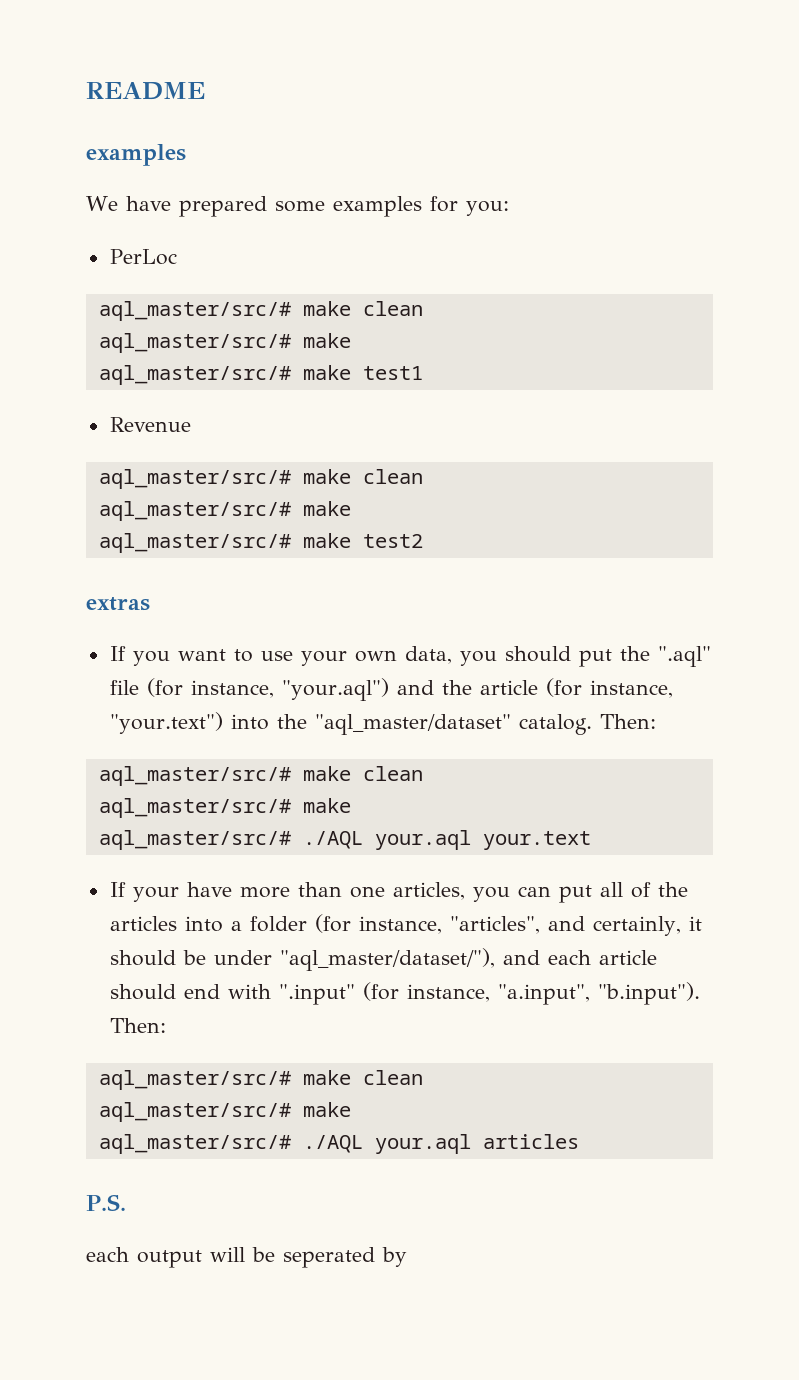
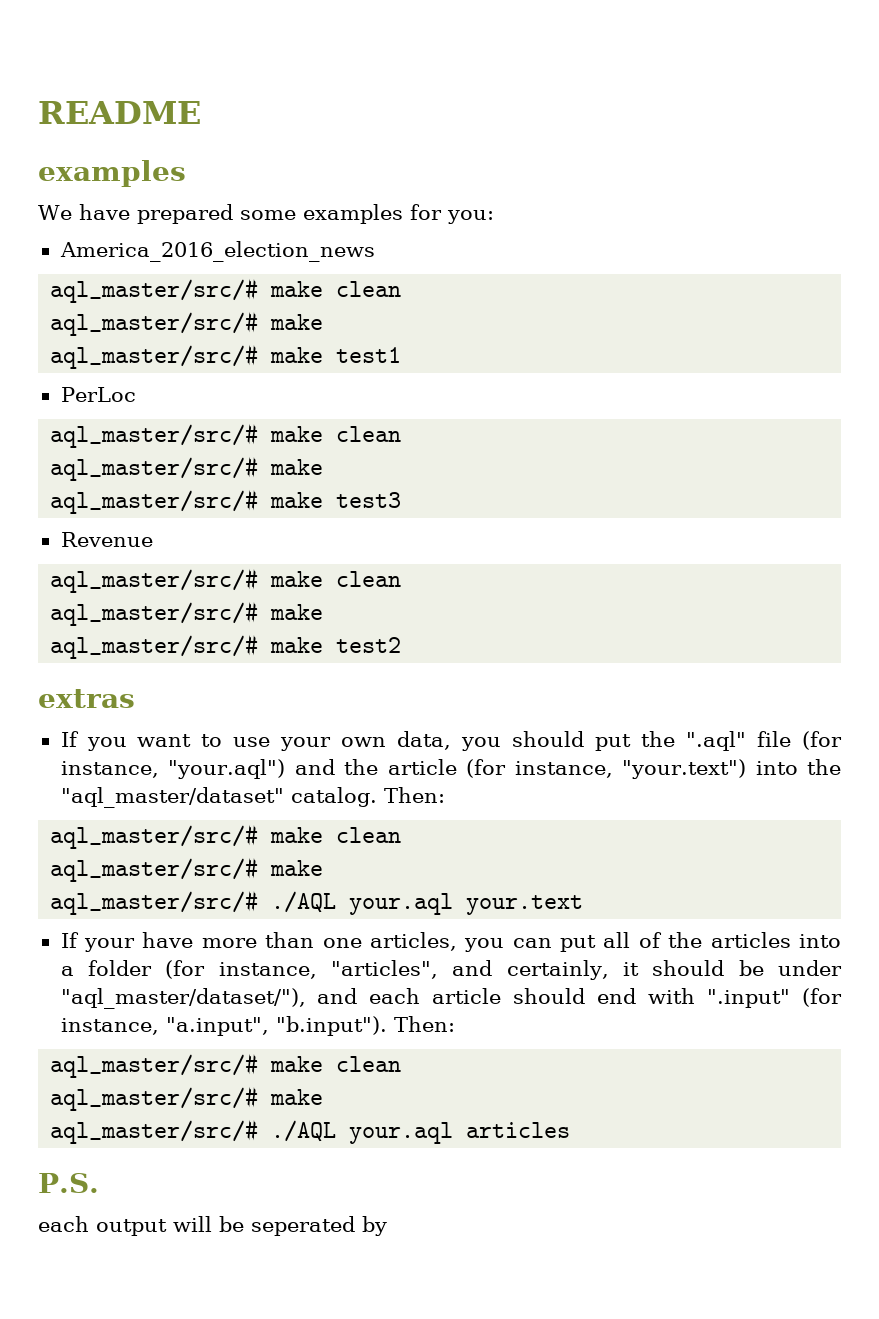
+ America_2016_election_news
+ aql_master/src/# make clean
+ aql_master/src/# make
+ aql_master/src/# make test1
- aql_master/src/# make test1
+ aql_master/src/# make test3

